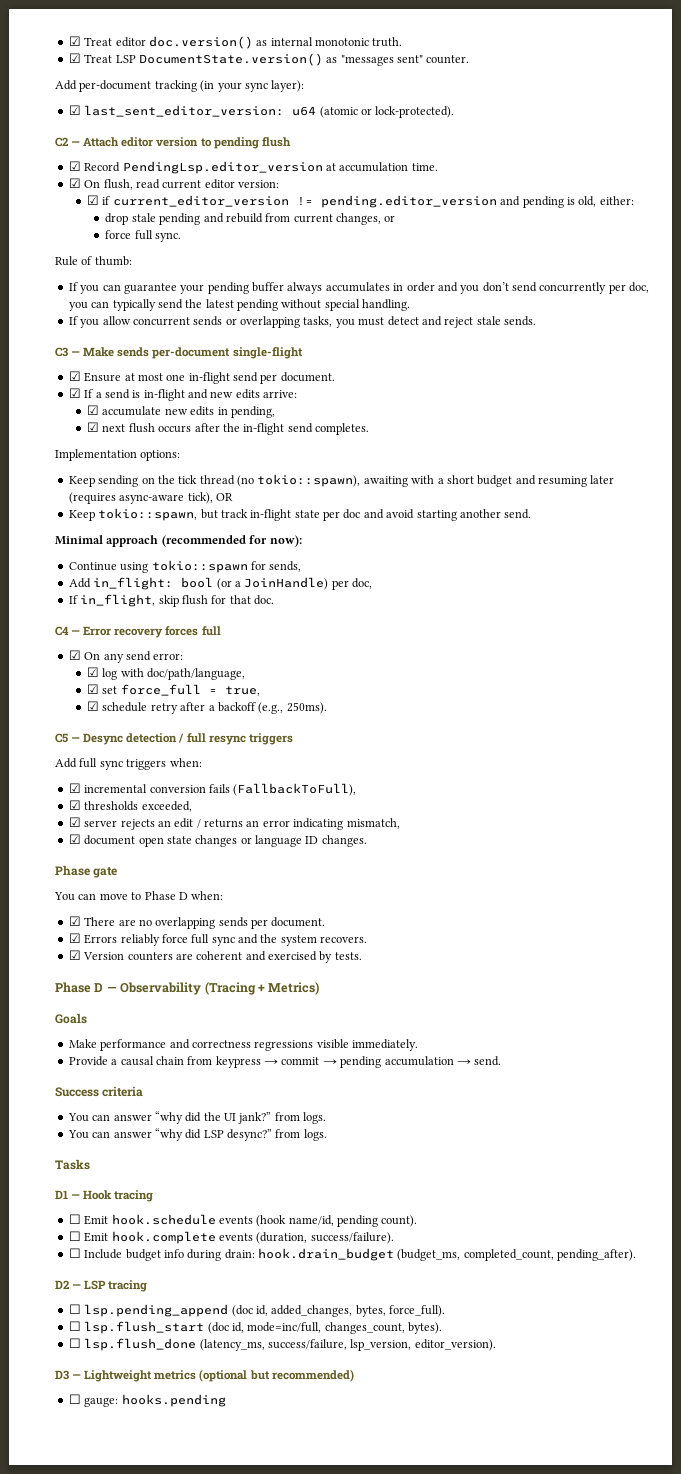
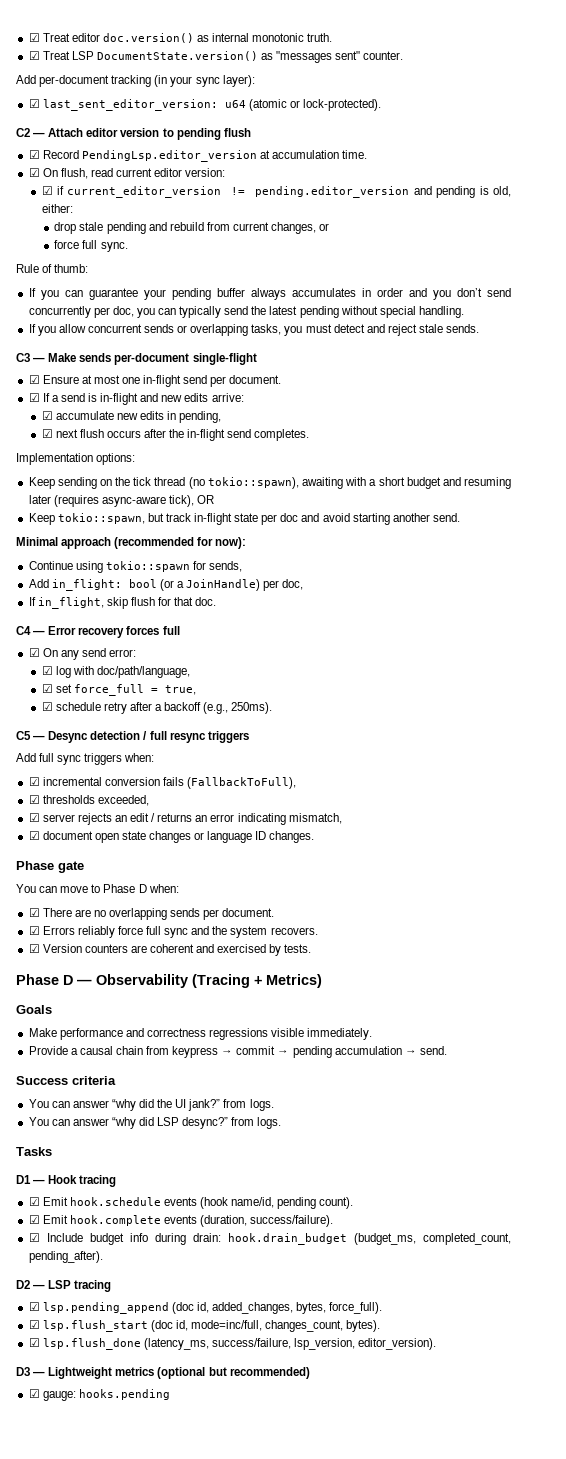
- ☐ Emit hook.schedule events (hook name/id, pending count).
+ ☑ Emit hook.schedule events (hook name/id, pending count).
- ☐ Emit hook.complete events (duration, success/failure).
+ ☑ Emit hook.complete events (duration, success/failure).
- ☐ Include budget info during drain: hook.drain_budget (budget_ms, completed_count, pending_after).
+ ☑ Include budget info during drain: hook.drain_budget (budget_ms, completed_count, pending_after).
- ☐ lsp.pending_append (doc id, added_changes, bytes, force_full).
+ ☑ lsp.pending_append (doc id, added_changes, bytes, force_full).
- ☐ lsp.flush_start (doc id, mode=inc/full, changes_count, bytes).
+ ☑ lsp.flush_start (doc id, mode=inc/full, changes_count, bytes).
- ☐ lsp.flush_done (latency_ms, success/failure, lsp_version, editor_version).
+ ☑ lsp.flush_done (latency_ms, success/failure, lsp_version, editor_version).
- ☐ gauge: hooks.pending
+ ☑ gauge: hooks.pending

